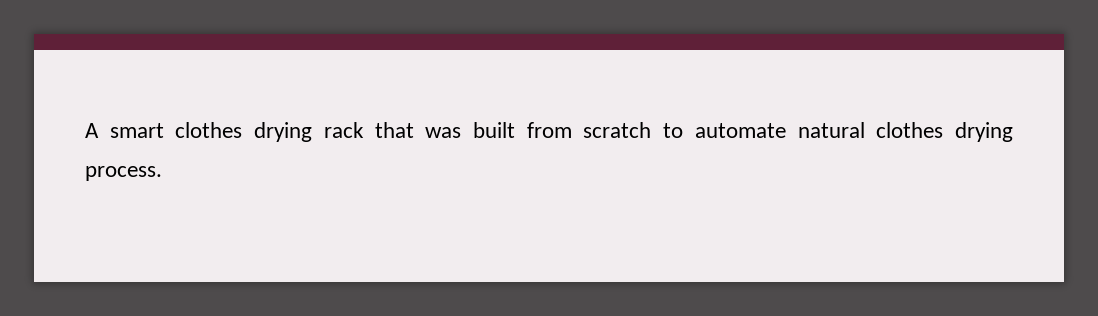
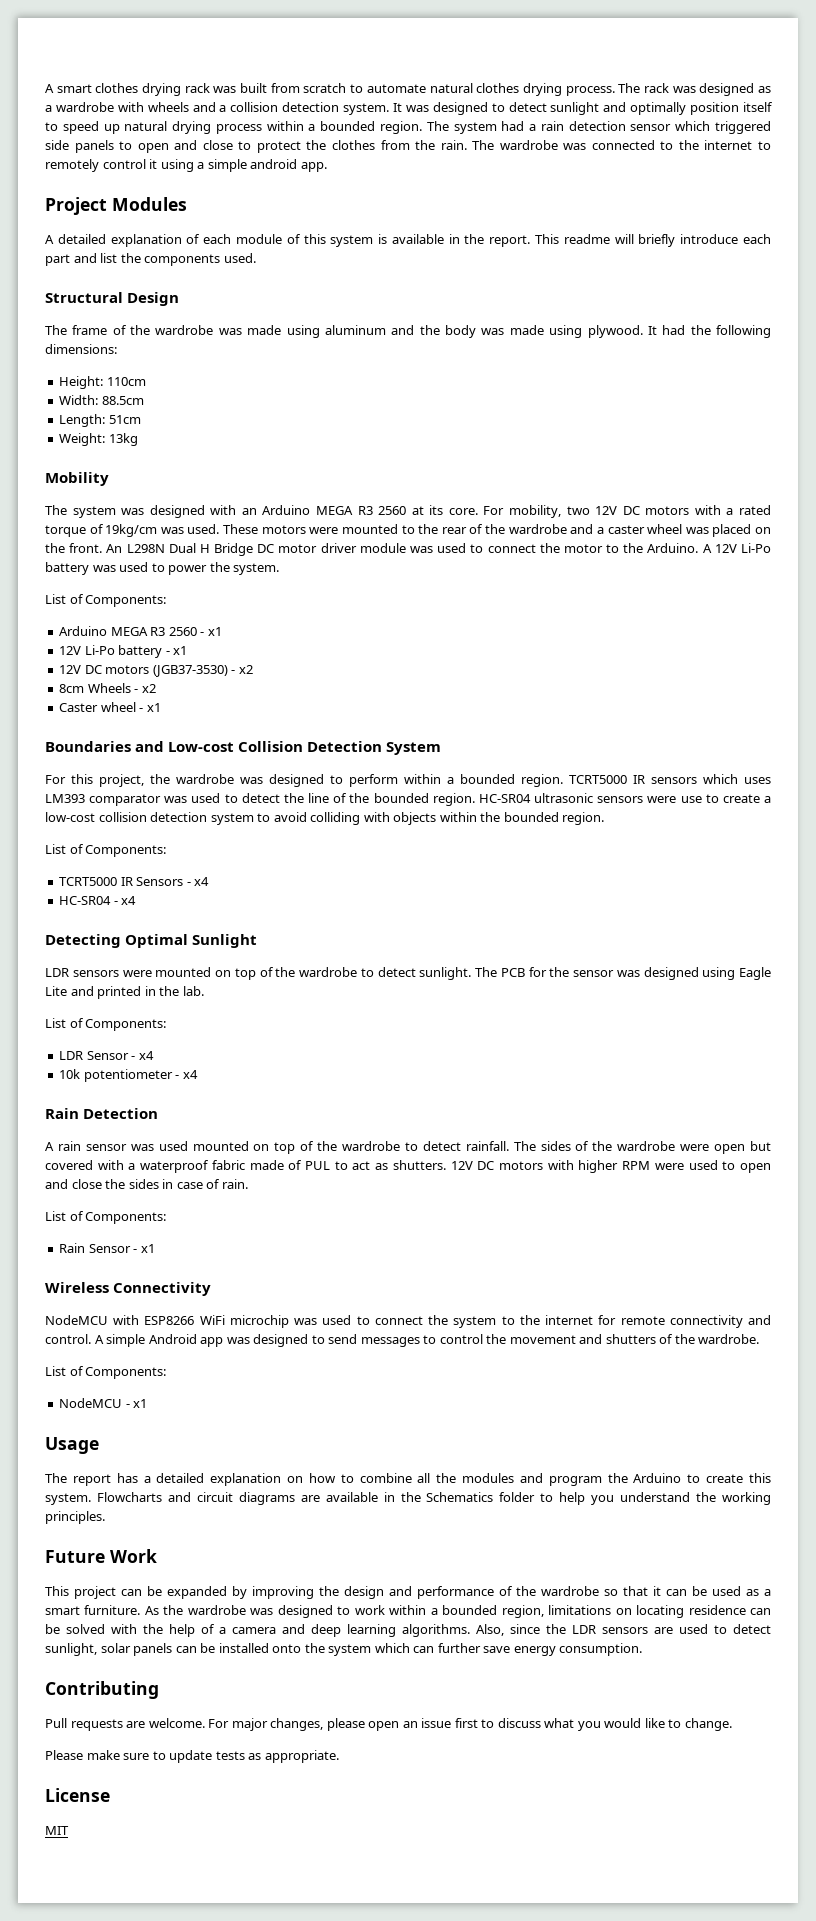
- A smart clothes drying rack that was built from scratch to automate natural clothes drying process.
+ A smart clothes drying rack was built from scratch to automate natural clothes drying process.
+ The rack was designed as a wardrobe with wheels and a collision detection system. It was designed to detect sunlight and optimally position itself to speed up natural drying process within a bounded region. The system had a rain detection sensor which triggered side panels to open and close to protect the clothes from the rain. The wardrobe was connected to the internet to remotely control it using a simple android app.
+ Project Modules
+ A detailed explanation of each module of this system is available in the report. This readme will briefly introduce each part and list the components used.
+ Structural Design
+ The frame of the wardrobe was made using aluminum and the body was made using plywood. It had the following dimensions:
+ Height: 110cm
+ Width: 88.5cm
+ Length: 51cm
+ Weight: 13kg
+ Mobility
+ The system was designed with an Arduino MEGA R3 2560 at its core. For mobility, two 12V DC motors with a rated torque of 19kg/cm was used. These motors were mounted to the rear of the wardrobe and a caster wheel was placed on the front. An L298N Dual H Bridge DC motor driver module was used to connect the motor to the Arduino. A 12V Li-Po battery was used to power the system.
+ List of Components:
+ Arduino MEGA R3 2560 - x1
+ 12V Li-Po battery - x1
+ 12V DC motors (JGB37-3530) - x2
+ 8cm Wheels - x2
+ Caster wheel - x1
+ Boundaries and Low-cost Collision Detection System
+ For this project, the wardrobe was designed to perform within a bounded region. TCRT5000 IR sensors which uses LM393 comparator was used to detect the line of the bounded region. HC-SR04 ultrasonic sensors were use to create a low-cost collision detection system to avoid colliding with objects within the bounded region.
+ List of Components:
+ TCRT5000 IR Sensors - x4
+ HC-SR04 - x4
+ Detecting Optimal Sunlight
+ LDR sensors were mounted on top of the wardrobe to detect sunlight. The PCB for the sensor was designed using Eagle Lite and printed in the lab.
+ List of Components:
+ LDR Sensor - x4
+ 10k potentiometer - x4
+ Rain Detection
+ A rain sensor was used mounted on top of the wardrobe to detect rainfall. The sides of the wardrobe were open but covered with a waterproof fabric made of PUL to act as shutters. 12V DC motors with higher RPM were used to open and close the sides in case of rain.
+ List of Components:
+ Rain Sensor - x1
+ Wireless Connectivity
+ NodeMCU with ESP8266 WiFi microchip was used to connect the system to the internet for remote connectivity and control. A simple Android app was designed to send messages to control the movement and shutters of the wardrobe.
+ List of Components:
+ NodeMCU - x1
+ Usage
+ The report has a detailed explanation on how to combine all the modules and program the Arduino to create this system. Flowcharts and circuit diagrams are available in the Schematics folder to help you understand the working principles.
+ Future Work
+ This project can be expanded by improving the design and performance of the wardrobe so that it can be used as a smart furniture. As the wardrobe was designed to work within a bounded region, limitations on locating residence can be solved with the help of a camera and deep learning algorithms. Also, since the LDR sensors are used to detect sunlight, solar panels can be installed onto the system which can further save energy consumption.
+ Contributing
+ Pull requests are welcome. For major changes, please open an issue first to discuss what you would like to change.
+ Please make sure to update tests as appropriate.
+ License
+ MIT

